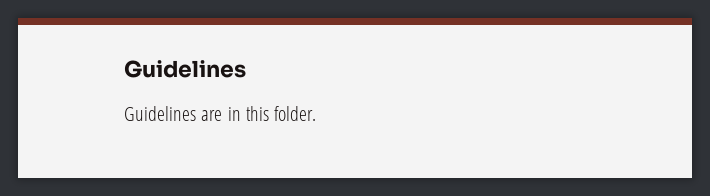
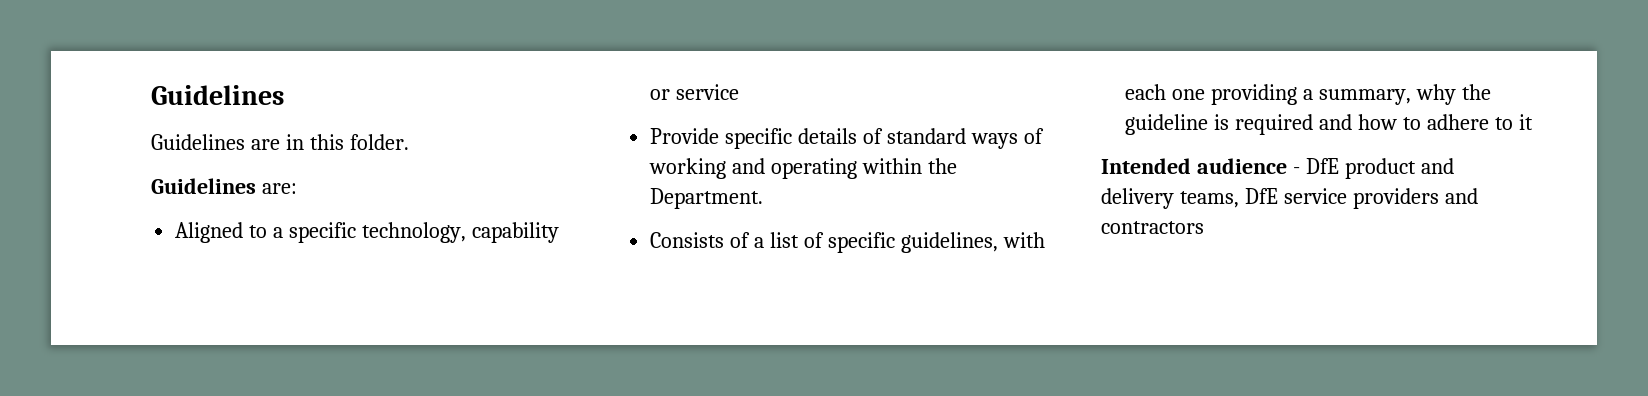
+ Guidelines are:
+ Aligned to a specific technology, capability or service
+ Provide specific details of standard ways of working and operating within the Department.
+ Consists of a list of specific guidelines, with each one providing a summary, why the guideline is required and how to adhere to it
+ Intended audience - DfE product and delivery teams, DfE service providers and contractors

